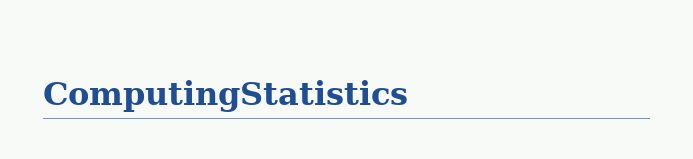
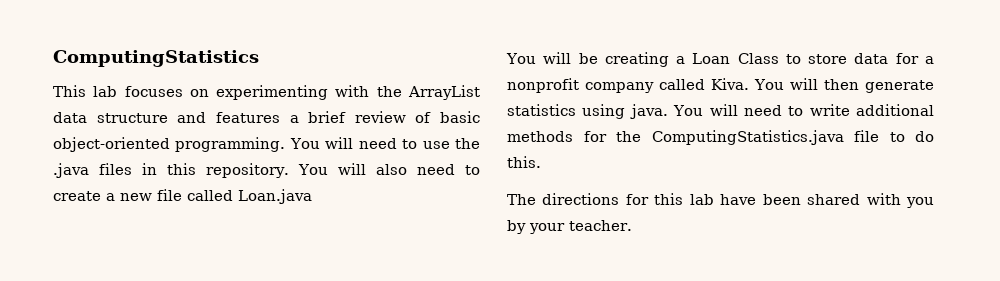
+ This lab focuses on experimenting with the ArrayList data structure and features a brief review of basic object-oriented programming. You will need to use the .java files in this repository. You will also need to create a new file called Loan.java
+ You will be creating a Loan Class to store data for a nonprofit company called Kiva. You will then generate statistics using java. You will need to write additional methods for the ComputingStatistics.java file to do this.
+ The directions for this lab have been shared with you by your teacher.

